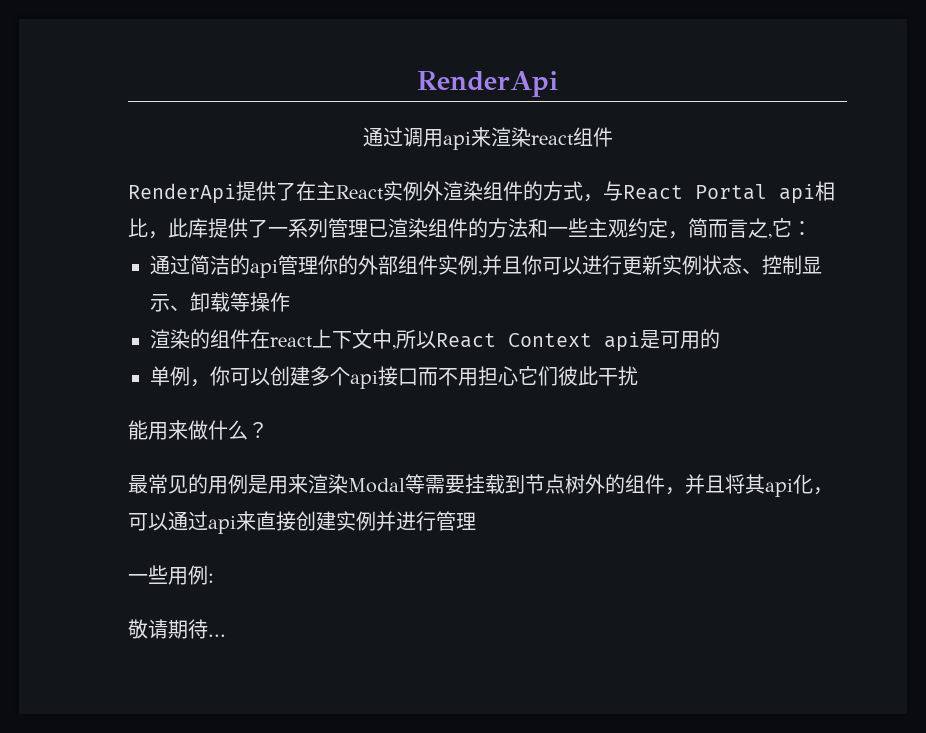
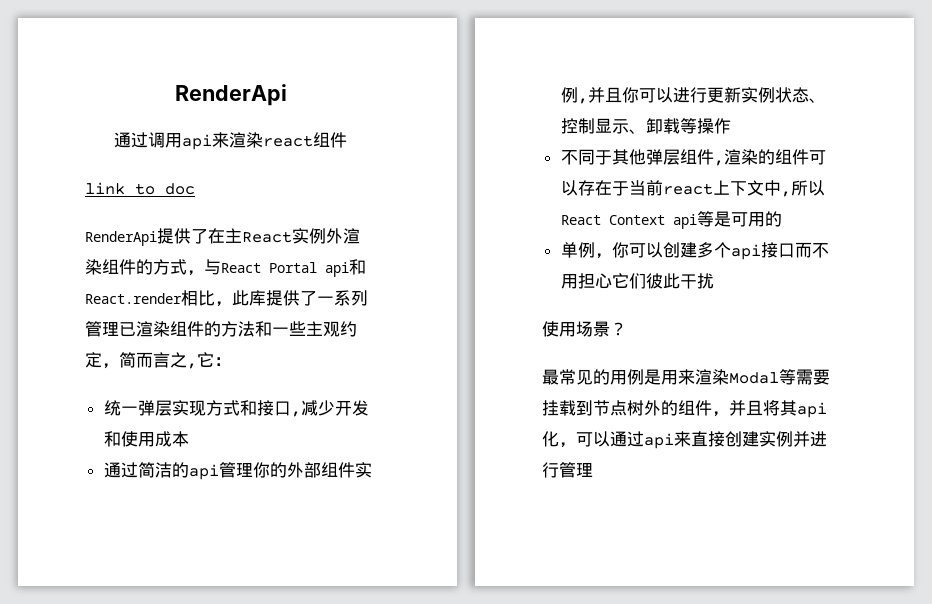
+ link to doc
- RenderApi提供了在主React实例外渲染组件的方式，与React Portal api相比，此库提供了一系列管理已渲染组件的方法和一些主观约定，简而言之,它：
+ RenderApi提供了在主React实例外渲染组件的方式，与React Portal api和React.render相比，此库提供了一系列管理已渲染组件的方法和一些主观约定，简而言之,它：
+ 统一弹层实现方式和接口,减少开发和使用成本
- 渲染的组件在react上下文中,所以React Context api是可用的
+ 不同于其他弹层组件,渲染的组件可以存在于当前react上下文中,所以React Context api等是可用的
- 能用来做什么？
+ 使用场景？
- 一些用例:
- 敬请期待...

